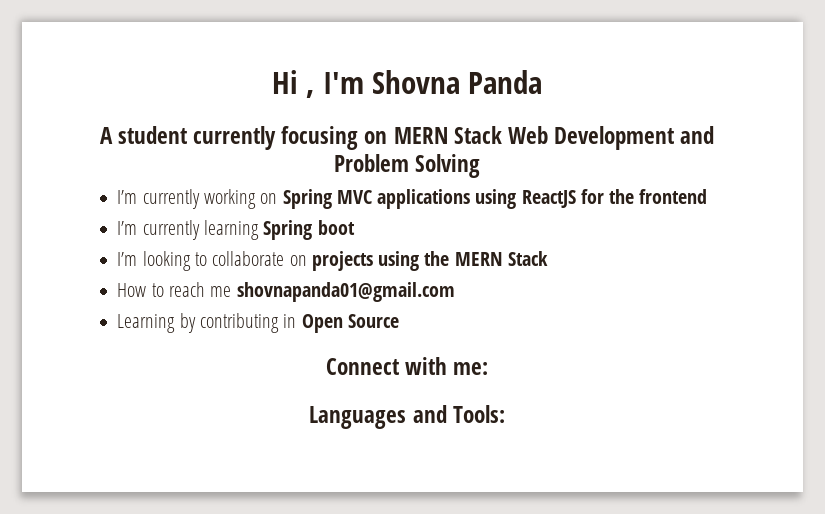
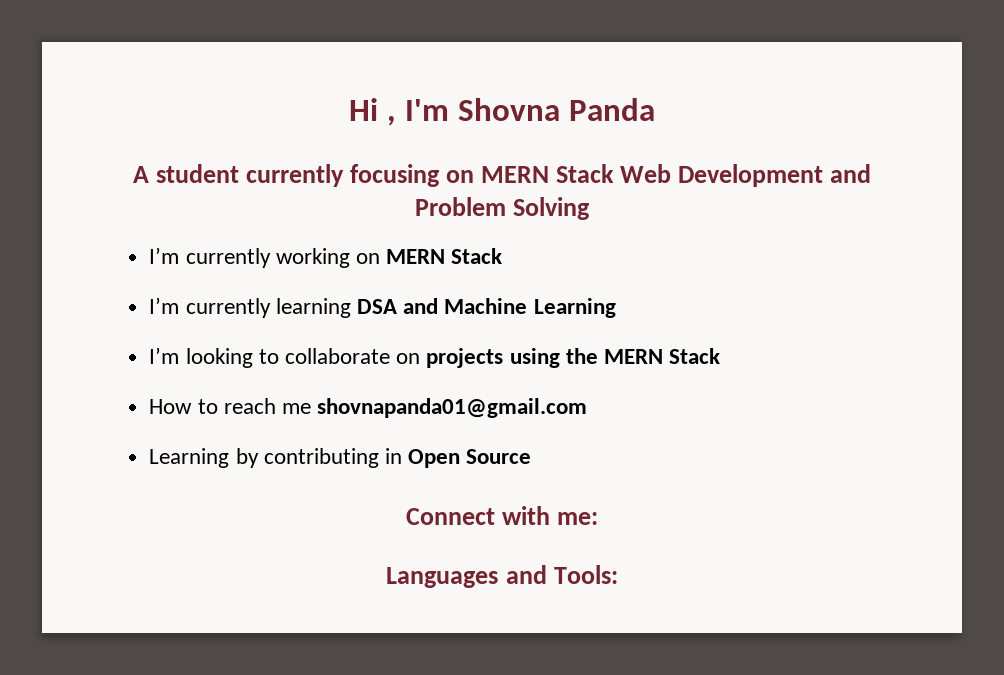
- I’m currently working on Spring MVC applications using ReactJS for the frontend
+ I’m currently working on MERN Stack
- I’m currently learning Spring boot
+ I’m currently learning DSA and Machine Learning

